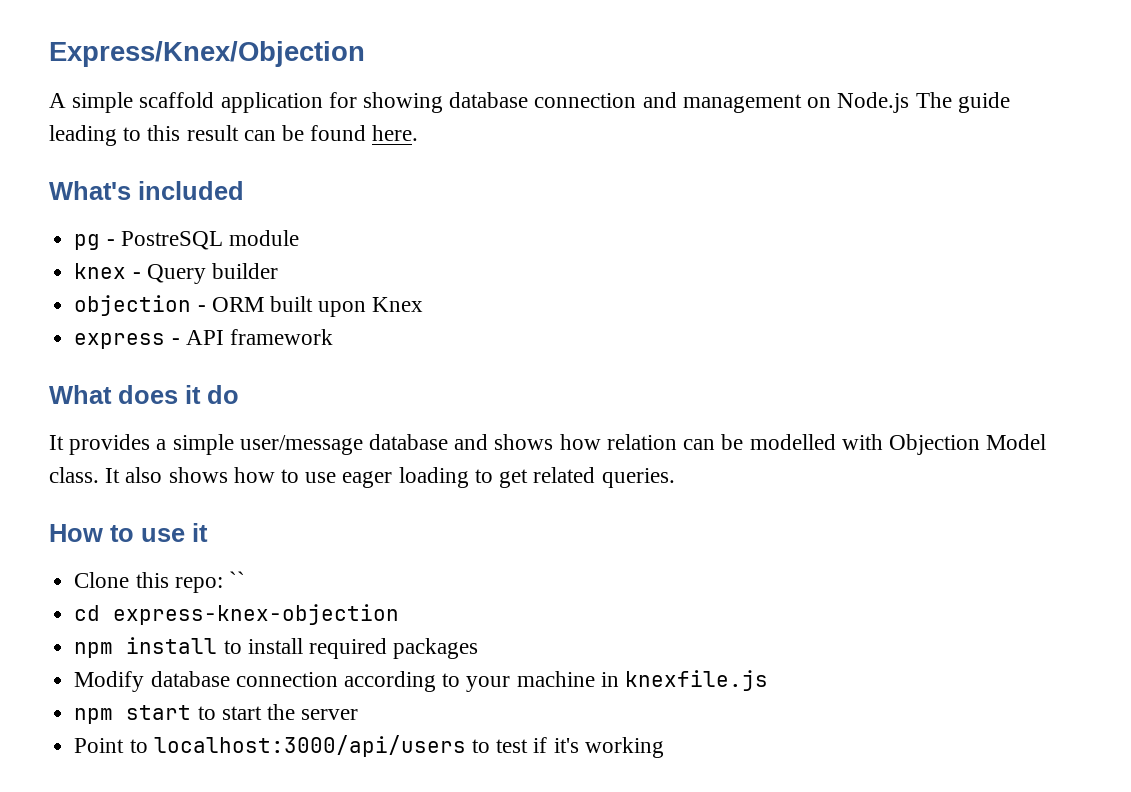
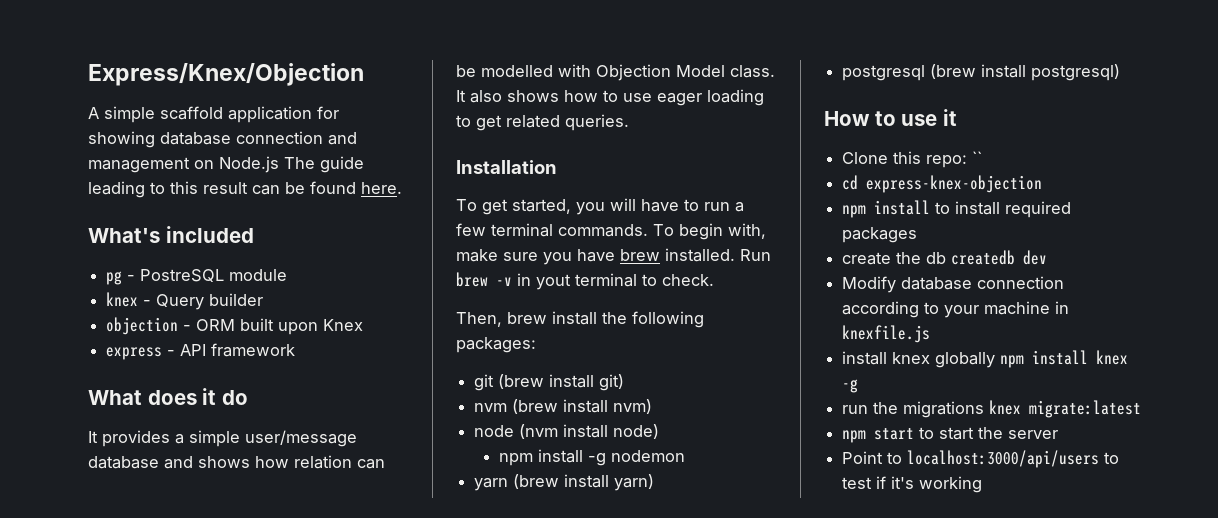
+ Installation
+ To get started, you will have to run a few terminal commands. To begin with, make sure you have brew installed. Run brew -v in yout terminal to check.
+ Then, brew install the following packages:
+ git (brew install git)
+ nvm (brew install nvm)
+ node (nvm install node)
+ npm install -g nodemon
+ yarn (brew install yarn)
+ postgresql (brew install postgresql)
+ create the db createdb dev
+ install knex globally npm install knex -g
+ run the migrations knex migrate:latest

